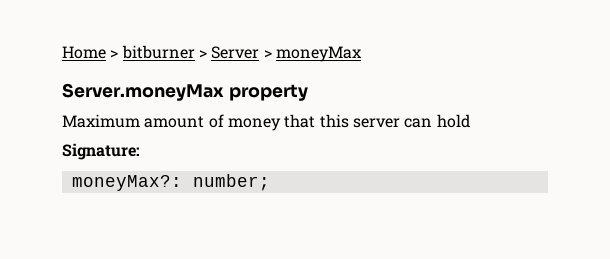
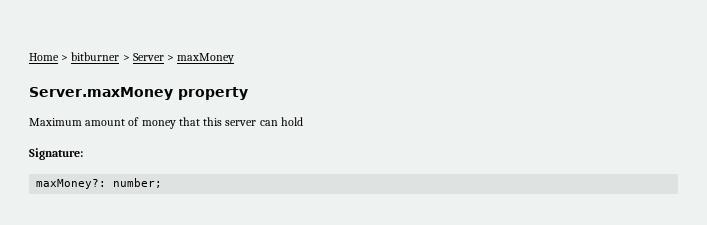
- Home > bitburner > Server > moneyMax
- Server.moneyMax property
+ Home > bitburner > Server > maxMoney
+ Server.maxMoney property
- moneyMax?: number;
+ maxMoney?: number;

